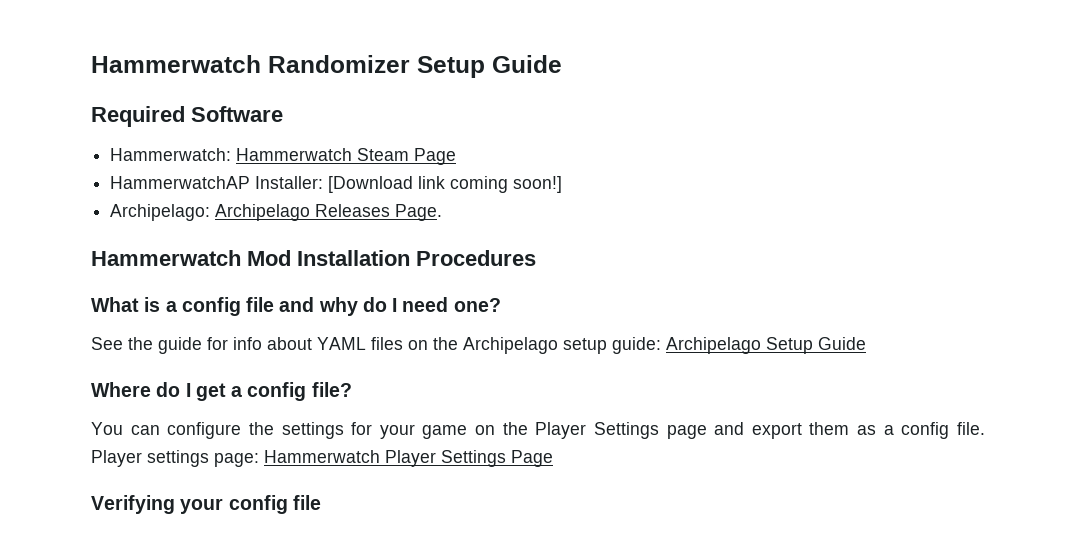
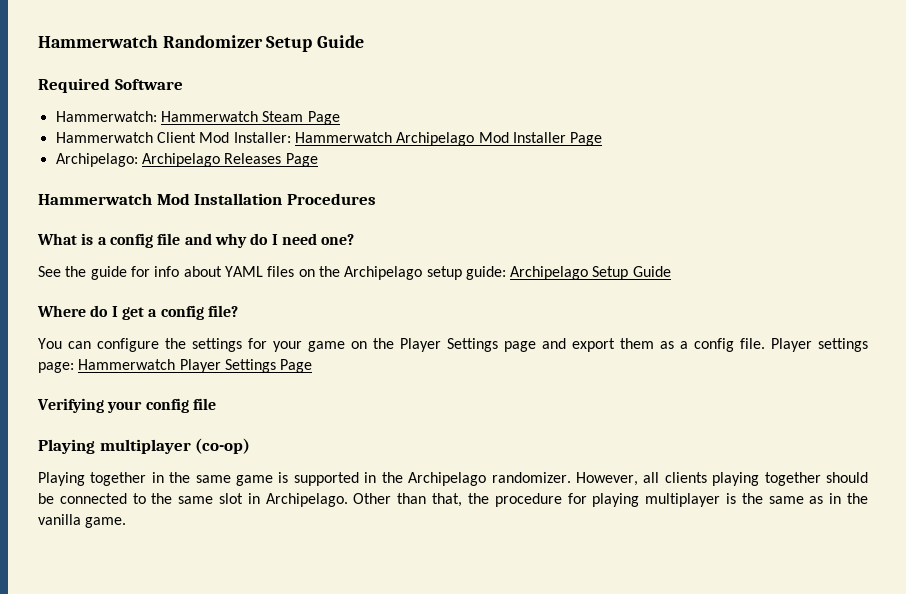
- HammerwatchAP Installer: [Download link coming soon!]
+ Hammerwatch Client Mod Installer: Hammerwatch Archipelago Mod Installer Page
- Archipelago: Archipelago Releases Page.
+ Archipelago: Archipelago Releases Page
+ Playing multiplayer (co-op)
+ Playing together in the same game is supported in the Archipelago randomizer. However, all clients playing together should be connected to the same slot in Archipelago. Other than that, the procedure for playing multiplayer is the same as in the vanilla game.

